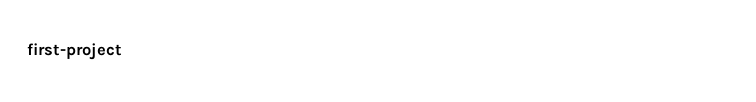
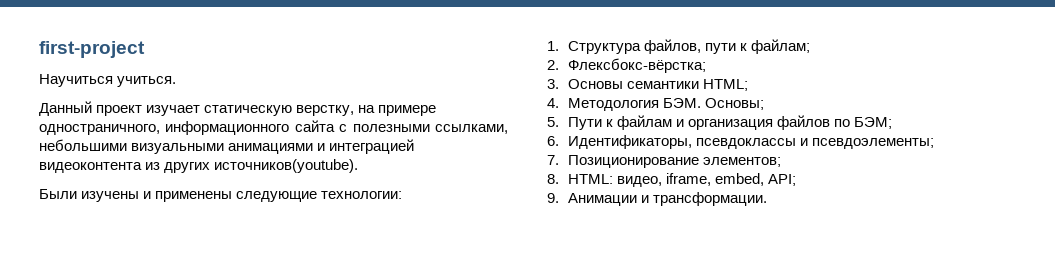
+ Научиться учиться.
+ Данный проект изучает статическую верстку, на примере одностраничного, информационного сайта с полезными ссылками, небольшими визуальными анимациями и интеграцией видеоконтента из других источников(youtube).
+ Были изучены и применены следующие технологии:
+ 1. Структура файлов, пути к файлам;
+ 2. Флексбокс-вёрстка;
+ 3. Основы семантики HTML;
+ 4. Методология БЭМ. Основы;
+ 5. Пути к файлам и организация файлов по БЭМ;
+ 6. Идентификаторы, псевдоклассы и псевдоэлементы;
+ 7. Позиционирование элементов;
+ 8. HTML: видео, iframe, embed, API;
+ 9. Анимации и трансформации.

